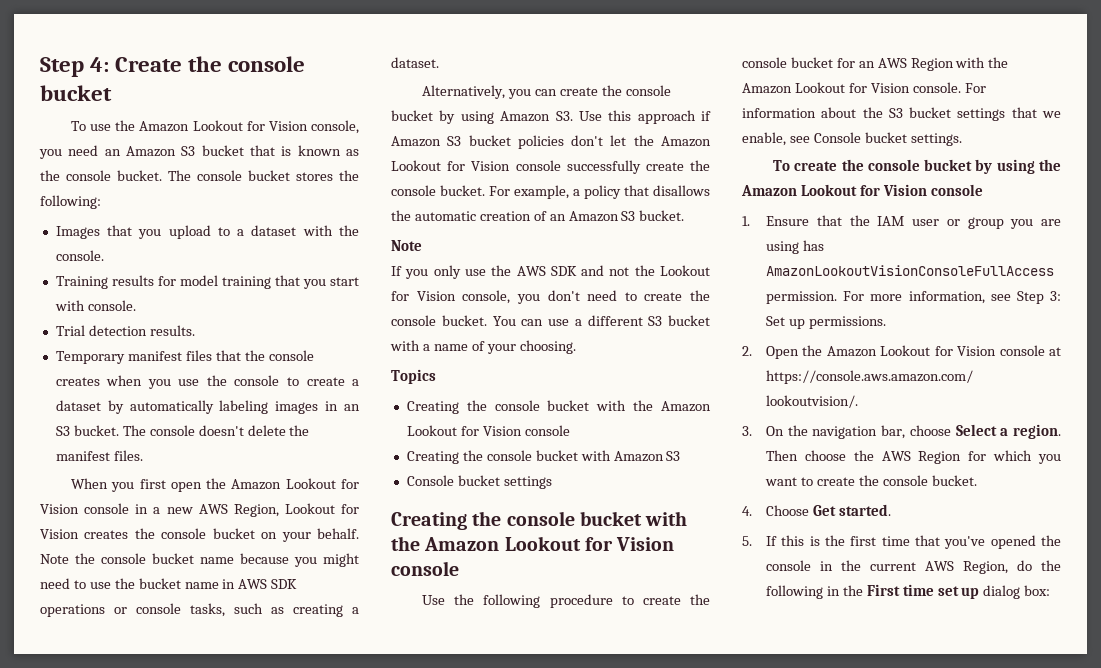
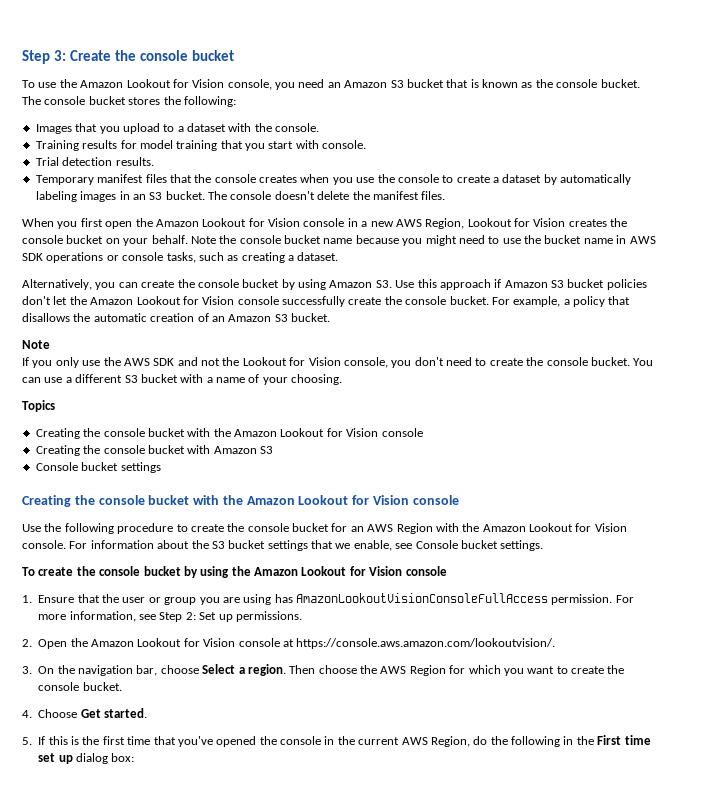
- Step 4: Create the console bucket
+ Step 3: Create the console bucket
- 1. Ensure that the IAM user or group you are using has AmazonLookoutVisionConsoleFullAccess permission.
+ 1. Ensure that the user or group you are using has AmazonLookoutVisionConsoleFullAccess permission.
- For more information, see Step 3: Set up permissions.
+ For more information, see Step 2: Set up permissions.

